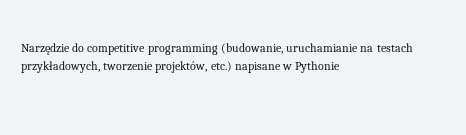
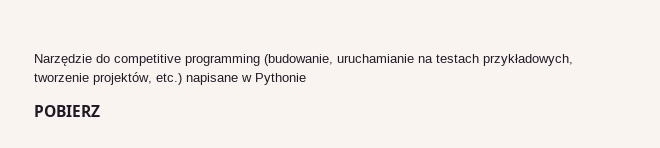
+ POBIERZ

